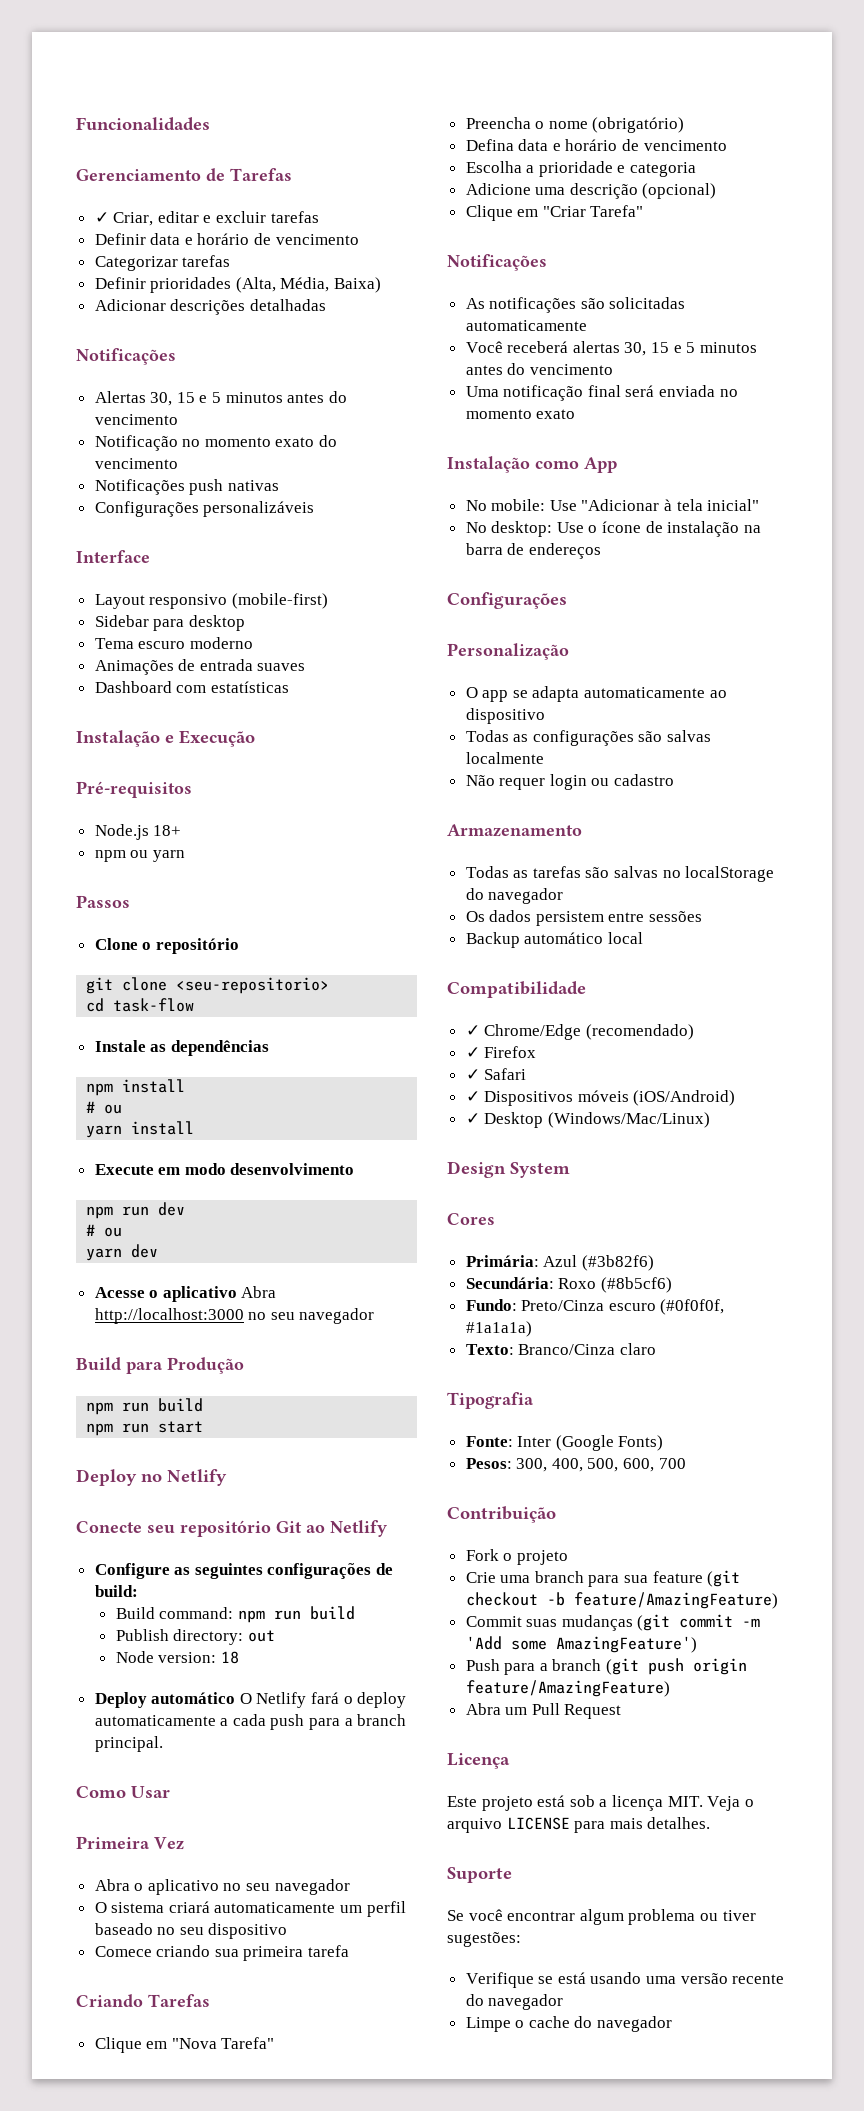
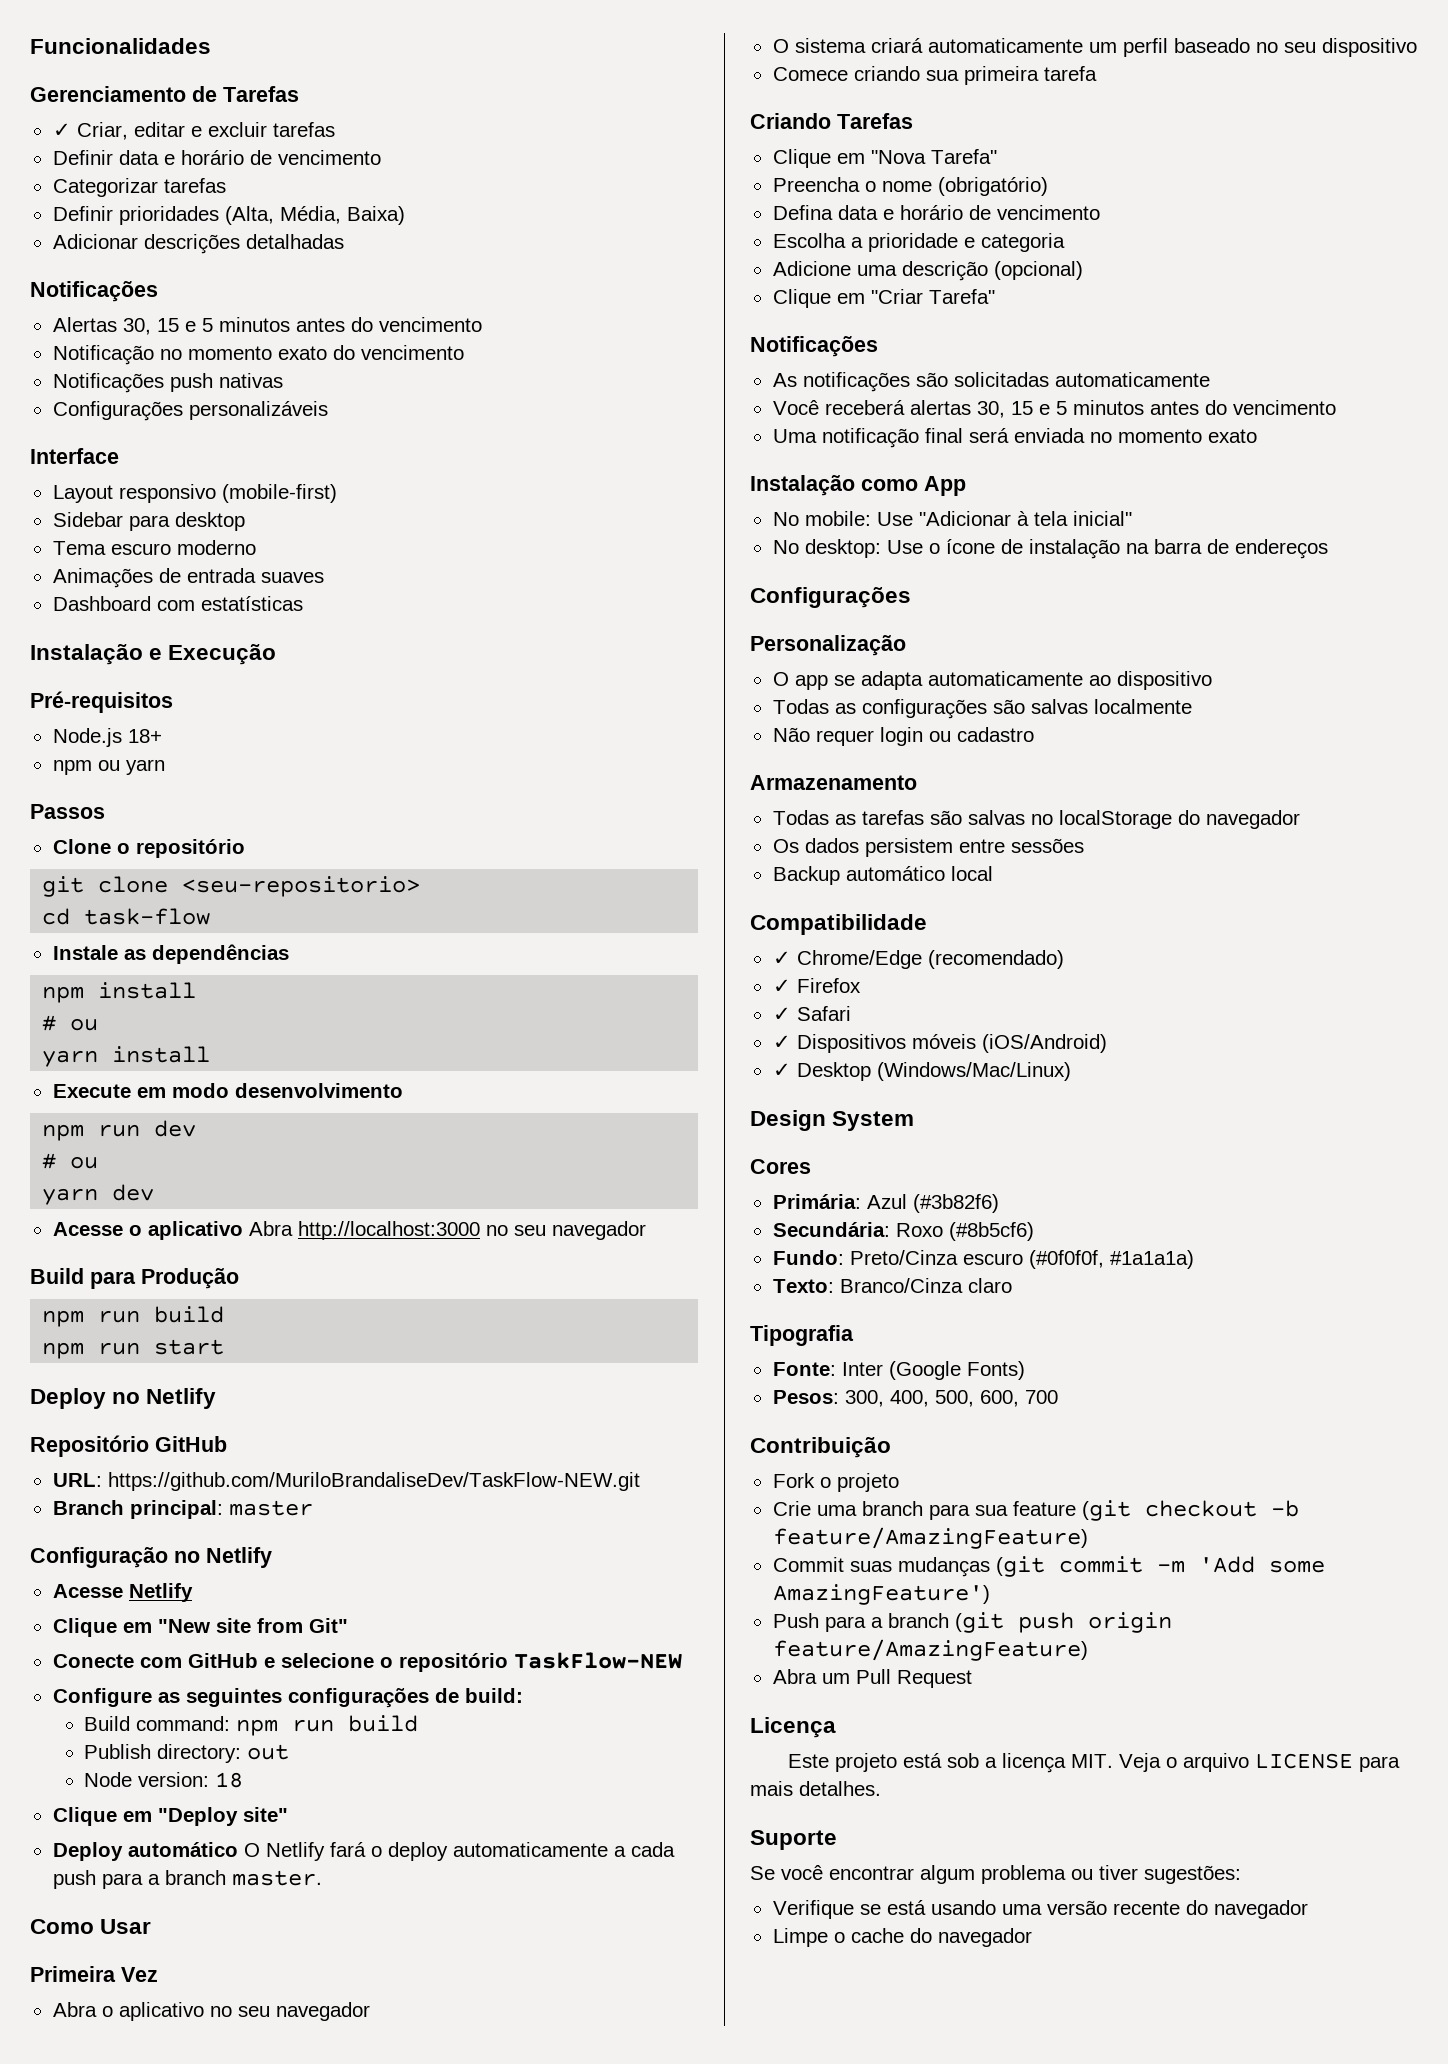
- Conecte seu repositório Git ao Netlify
+ Repositório GitHub
+ URL: https://github.com/MuriloBrandaliseDev/TaskFlow-NEW.git
+ Branch principal: master
+ Configuração no Netlify
+ Acesse Netlify
+ Clique em "New site from Git"
+ Conecte com GitHub e selecione o repositório TaskFlow-NEW
+ Clique em "Deploy site"
- Deploy automático O Netlify fará o deploy automaticamente a cada push para a branch principal.
+ Deploy automático O Netlify fará o deploy automaticamente a cada push para a branch master.

